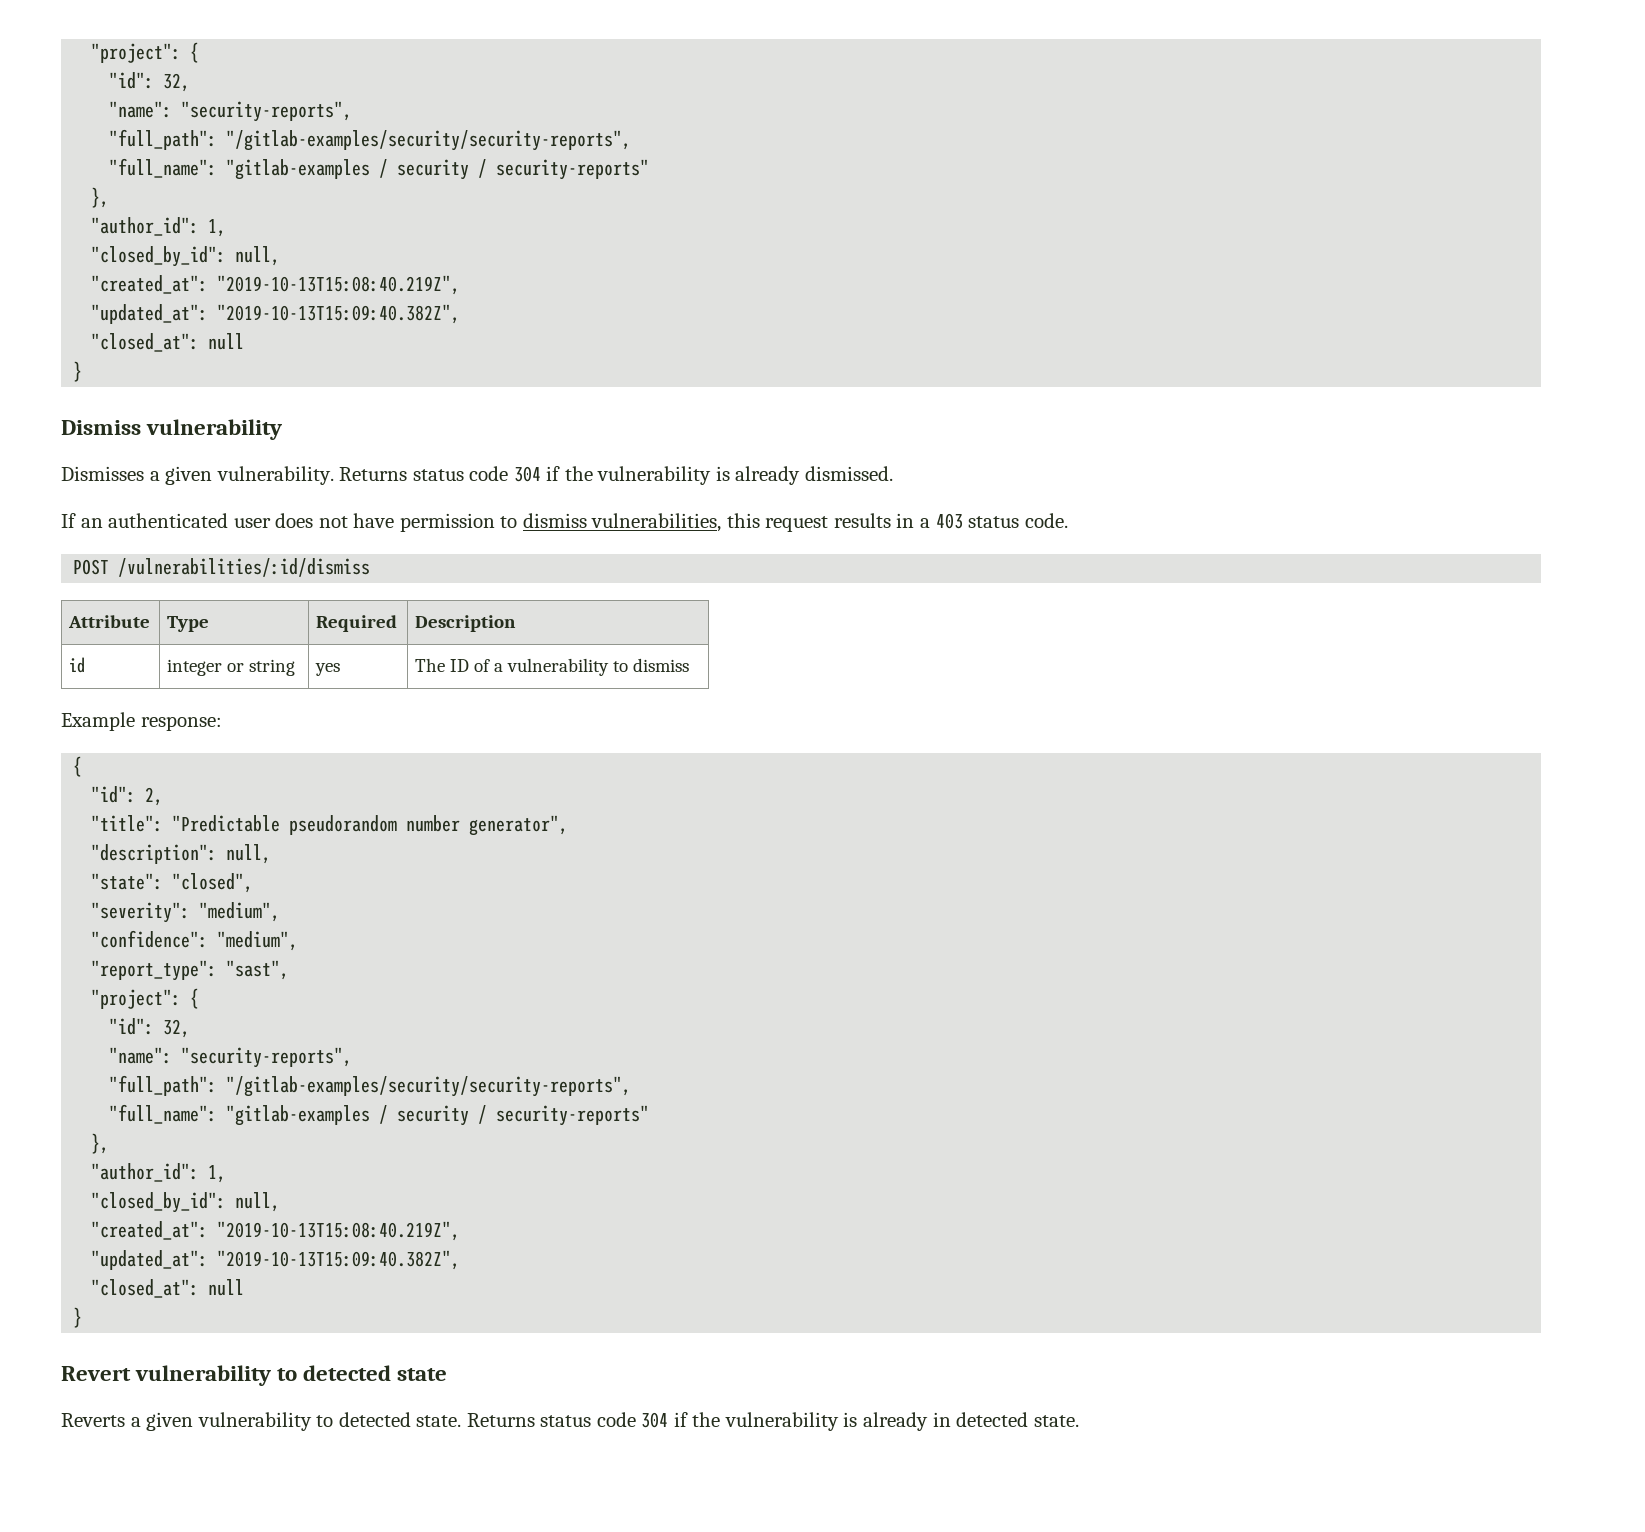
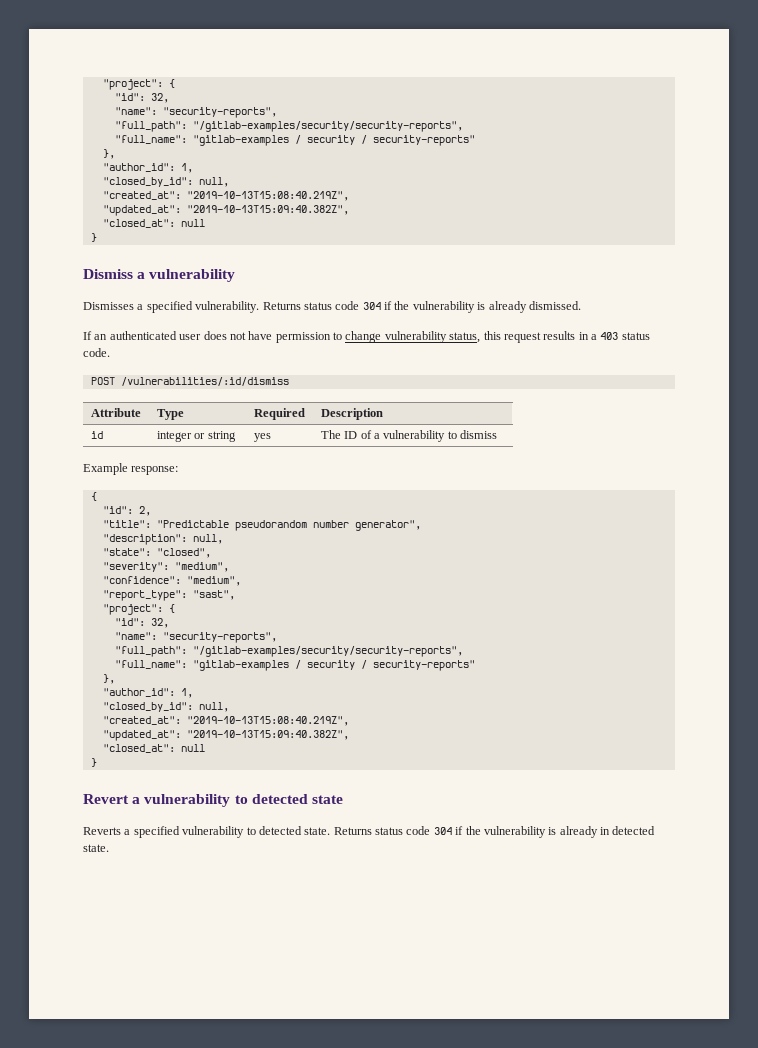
- Dismiss vulnerability
+ Dismiss a vulnerability
- Dismisses a given vulnerability.
+ Dismisses a specified vulnerability.
- If an authenticated user does not have permission to dismiss vulnerabilities, this request results in a 403 status code.
+ If an authenticated user does not have permission to change vulnerability status, this request results in a 403 status code.
- Revert vulnerability to detected state
+ Revert a vulnerability to detected state
- Reverts a given vulnerability to detected state.
+ Reverts a specified vulnerability to detected state.

